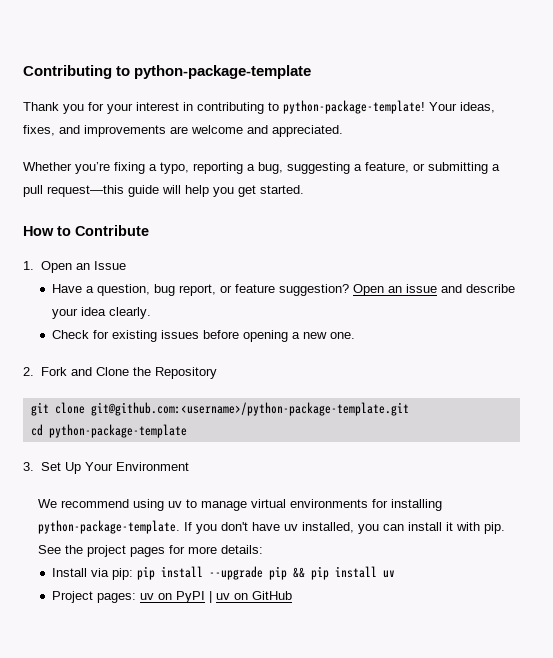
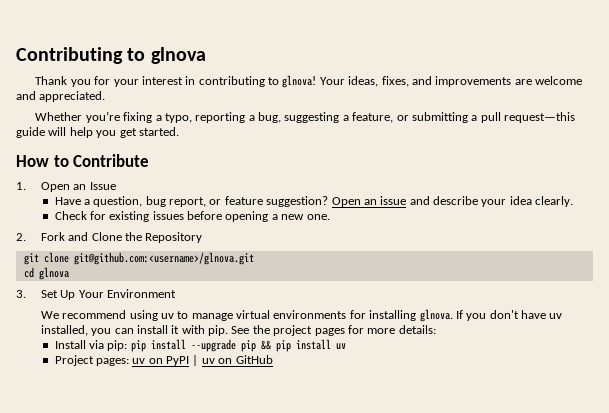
- Contributing to python-package-template
+ Contributing to glnova
- Thank you for your interest in contributing to python-package-template!
+ Thank you for your interest in contributing to glnova!
- git clone git@github.com:<username>/python-package-template.git
+ git clone git@github.com:<username>/glnova.git
- cd python-package-template
+ cd glnova
- We recommend using uv to manage virtual environments for installing python-package-template.
+ We recommend using uv to manage virtual environments for installing glnova.

